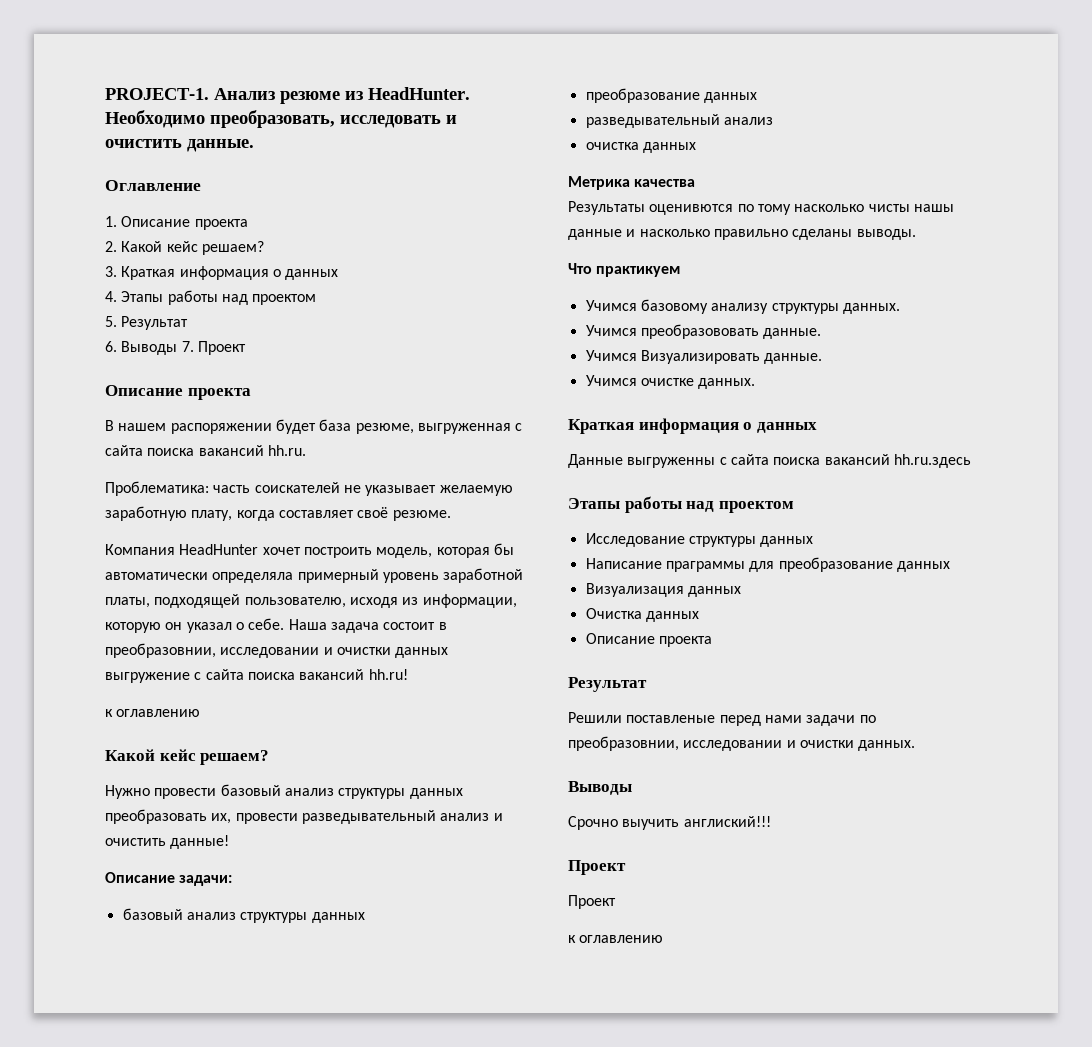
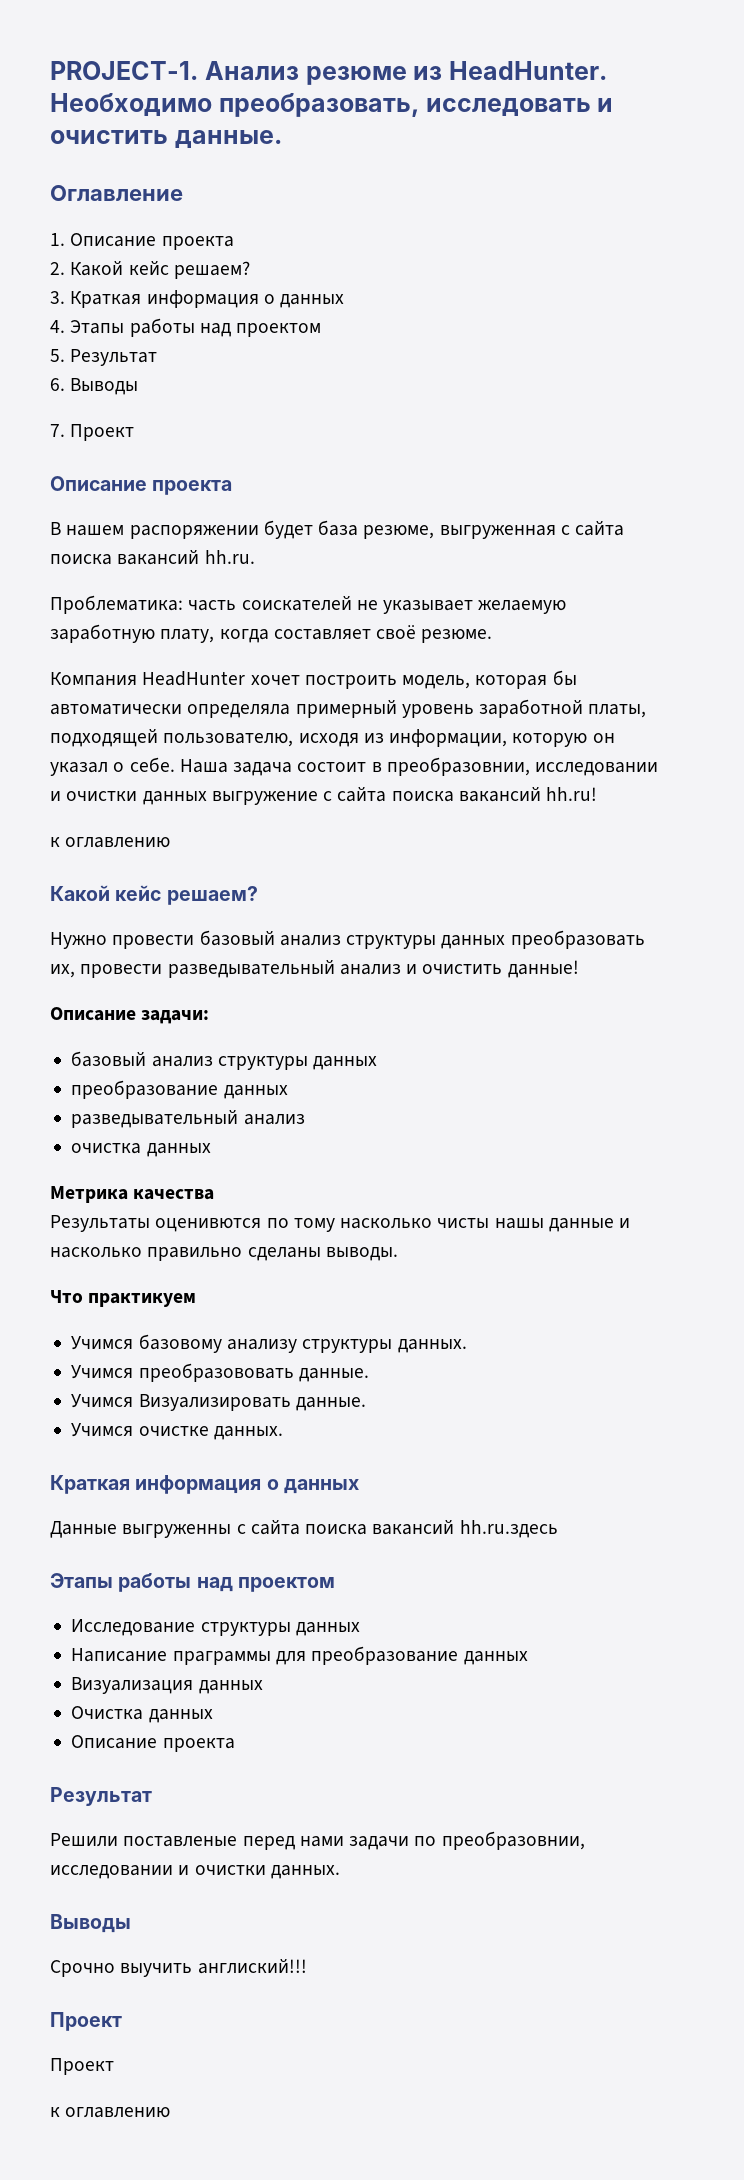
- 6. Выводы 7. Проект
+ 6. Выводы
+ 7. Проект

